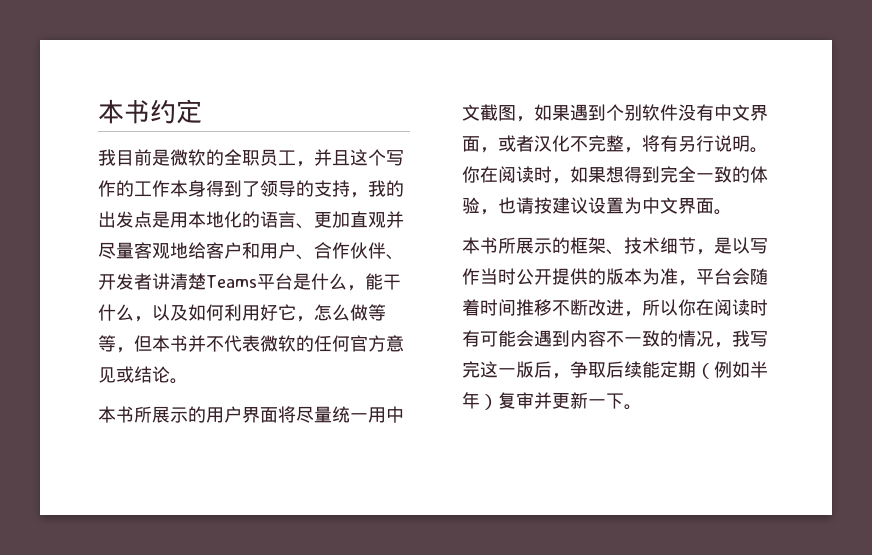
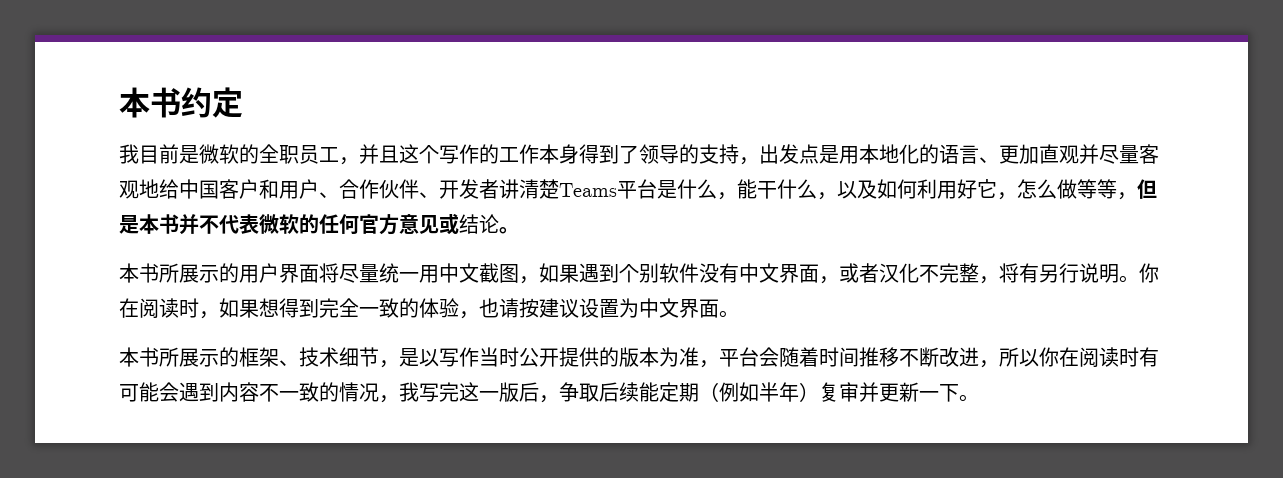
- 我目前是微软的全职员工，并且这个写作的工作本身得到了领导的支持，我的出发点是用本地化的语言、更加直观并尽量客观地给客户和用户、合作伙伴、开发者讲清楚Teams平台是什么，能干什么，以及如何利用好它，怎么做等等，但本书并不代表微软的任何官方意见或结论。
+ 我目前是微软的全职员工，并且这个写作的工作本身得到了领导的支持，出发点是用本地化的语言、更加直观并尽量客观地给中国客户和用户、合作伙伴、开发者讲清楚Teams平台是什么，能干什么，以及如何利用好它，怎么做等等，但是本书并不代表微软的任何官方意见或结论。

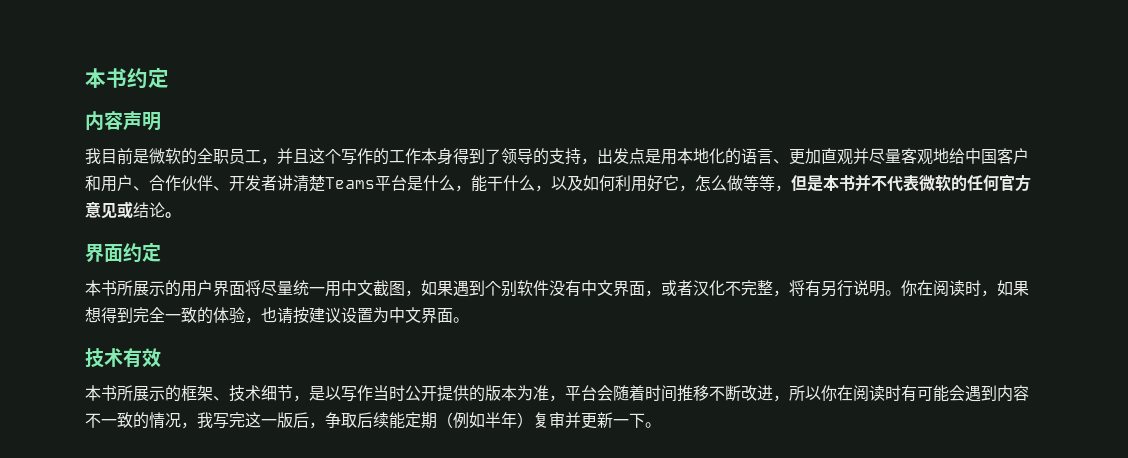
+ 内容声明
+ 界面约定
+ 技术有效

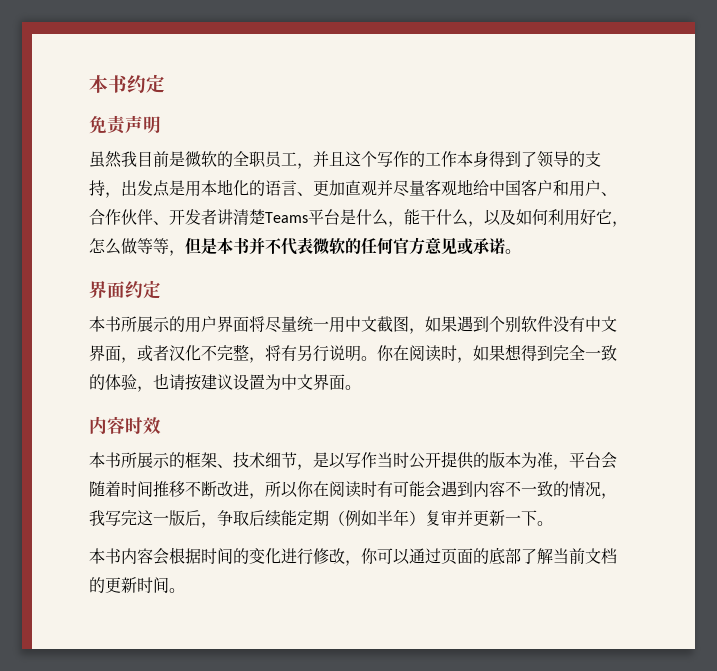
- 内容声明
+ 免责声明
- 我目前是微软的全职员工，并且这个写作的工作本身得到了领导的支持，出发点是用本地化的语言、更加直观并尽量客观地给中国客户和用户、合作伙伴、开发者讲清楚Teams平台是什么，能干什么，以及如何利用好它，怎么做等等，但是本书并不代表微软的任何官方意见或结论。
+ 虽然我目前是微软的全职员工，并且这个写作的工作本身得到了领导的支持，出发点是用本地化的语言、更加直观并尽量客观地给中国客户和用户、合作伙伴、开发者讲清楚Teams平台是什么，能干什么，以及如何利用好它，怎么做等等，但是本书并不代表微软的任何官方意见或承诺。
- 技术有效
+ 内容时效
+ 本书内容会根据时间的变化进行修改，你可以通过页面的底部了解当前文档的更新时间。

